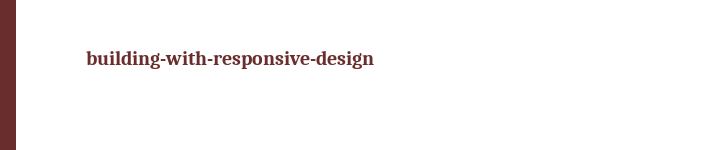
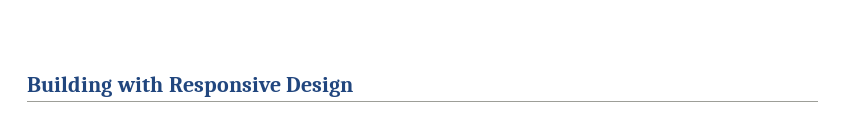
- building-with-responsive-design
+ Building with Responsive Design

